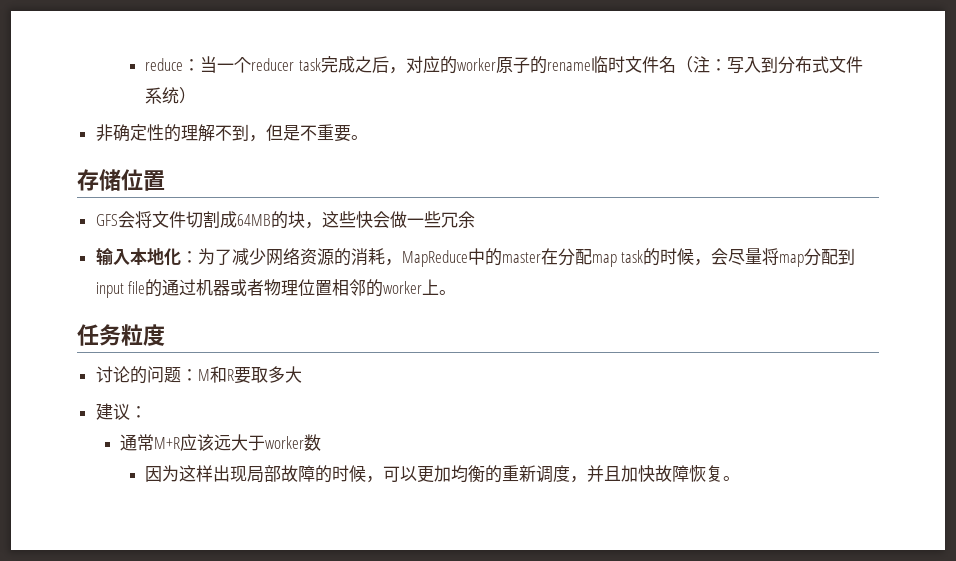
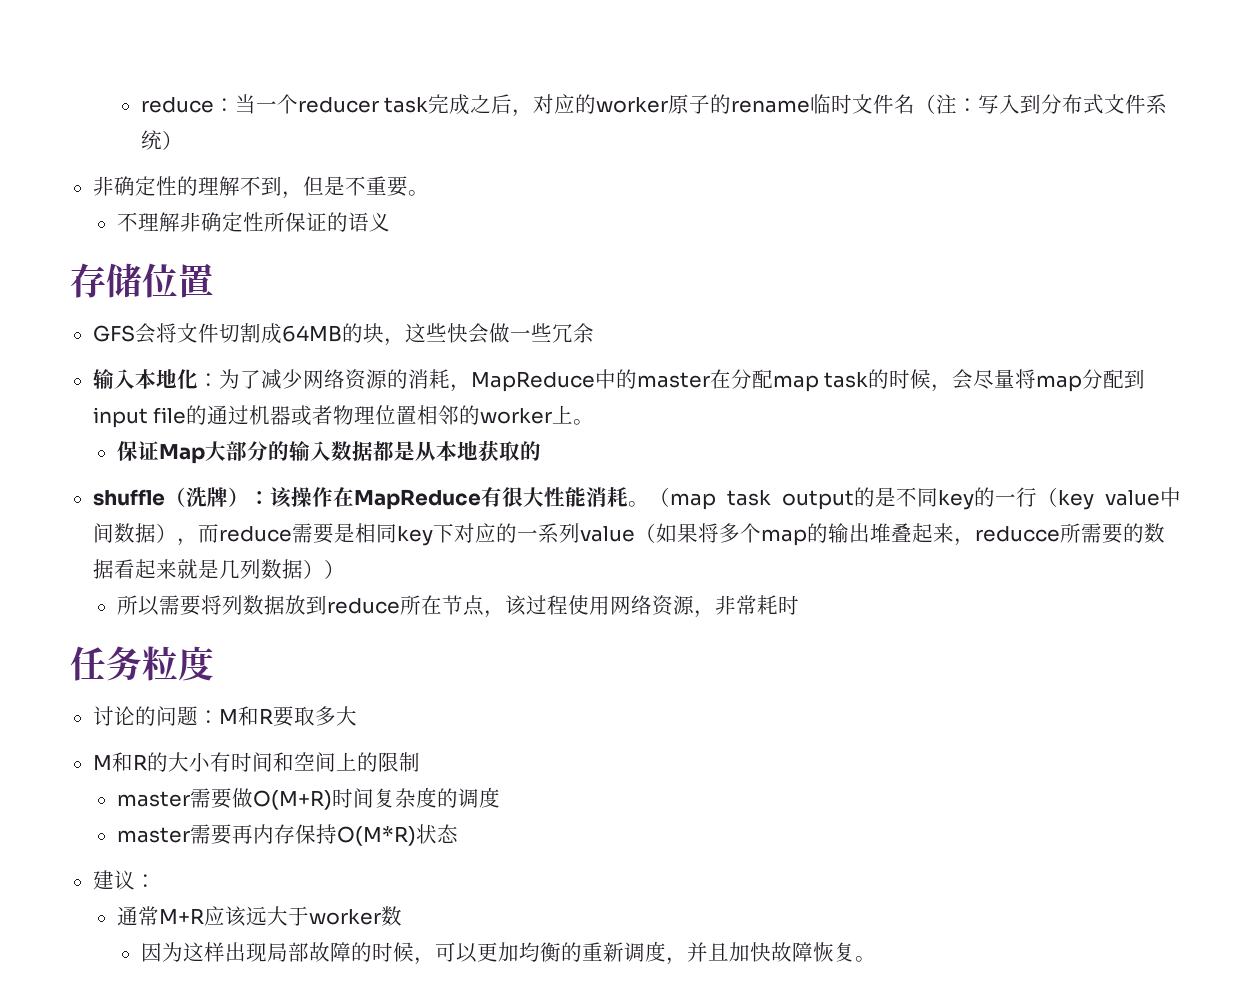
+ 不理解非确定性所保证的语义
+ 保证Map大部分的输入数据都是从本地获取的
+ shuffle（洗牌）：该操作在MapReduce有很大性能消耗。（map task output的是不同key的一行（key value中间数据），而reduce需要是相同key下对应的一系列value（如果将多个map的输出堆叠起来，reducce所需要的数据看起来就是几列数据））
+ 所以需要将列数据放到reduce所在节点，该过程使用网络资源，非常耗时
+ M和R的大小有时间和空间上的限制
+ master需要做O(M+R)时间复杂度的调度
+ master需要再内存保持O(M*R)状态

